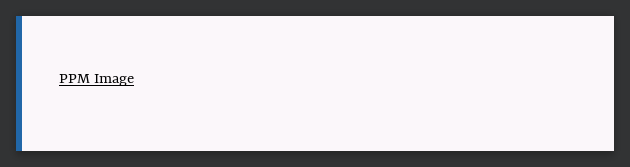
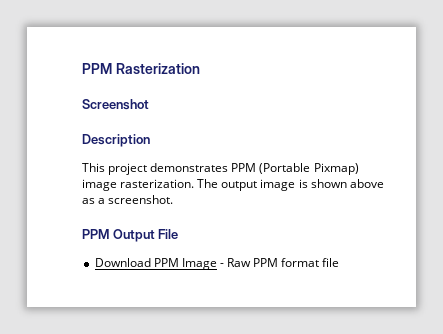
- PPM Image
+ PPM Rasterization
+ Screenshot
+ Description
+ This project demonstrates PPM (Portable Pixmap) image rasterization. The output image is shown above as a screenshot.
+ PPM Output File
+ Download PPM Image - Raw PPM format file

